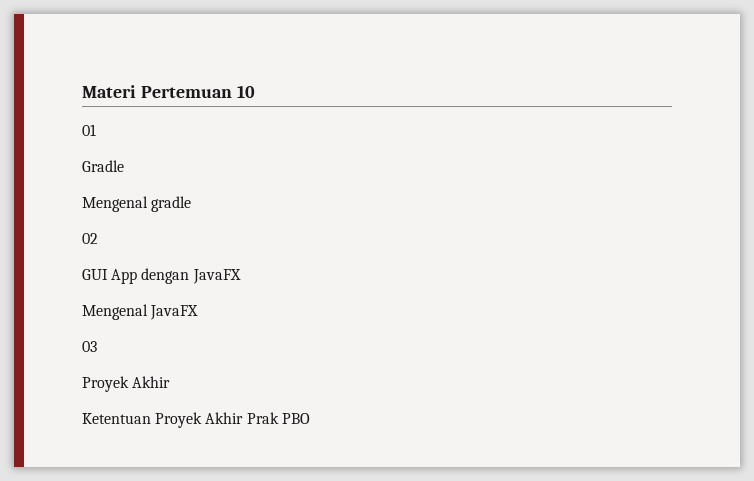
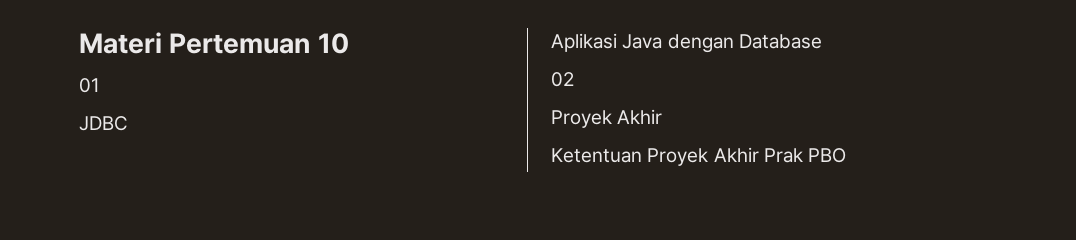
- Gradle
- Mengenal gradle
+ JDBC
+ Aplikasi Java dengan Database
  02
- GUI App dengan JavaFX
- Mengenal JavaFX
- 03

